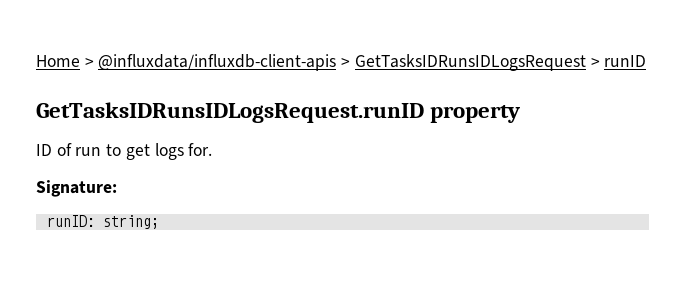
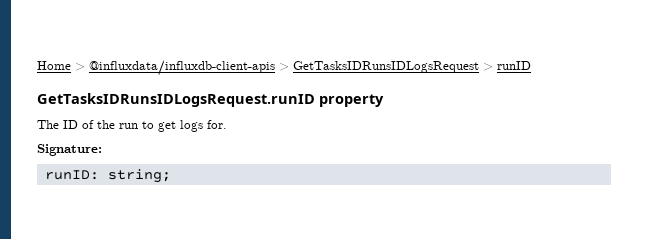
- ID of run to get logs for.
+ The ID of the run to get logs for.

